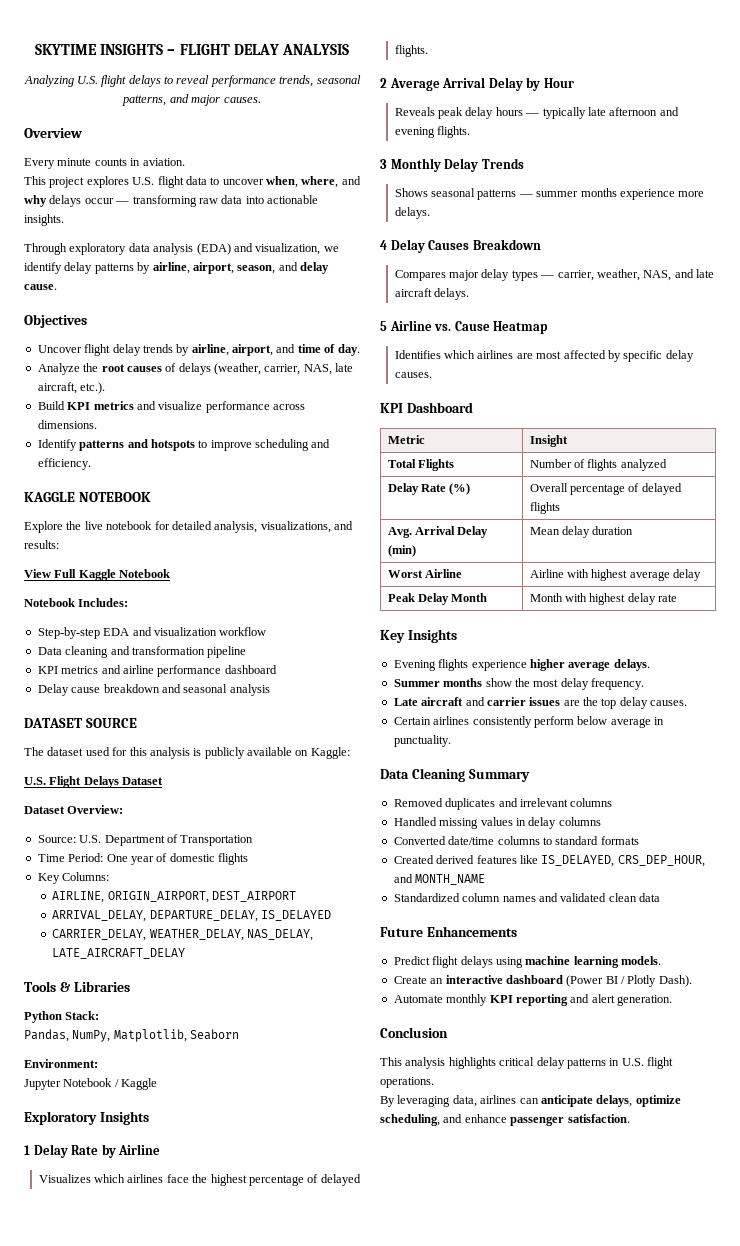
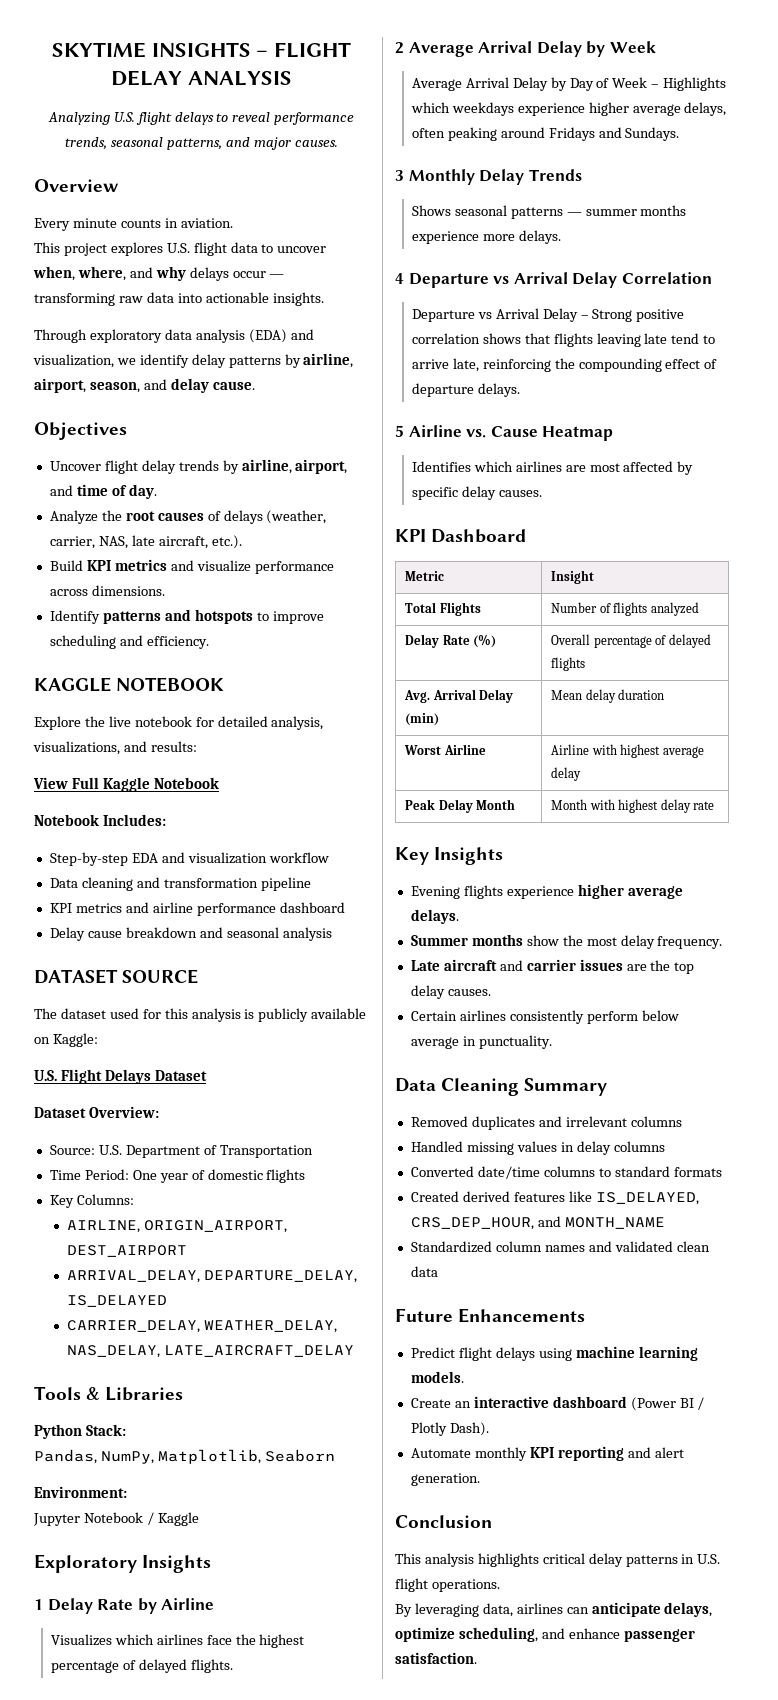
- 2 Average Arrival Delay by Hour
- Reveals peak delay hours — typically late afternoon and evening flights.
+ 2 Average Arrival Delay by Week
+ Average Arrival Delay by Day of Week – Highlights which weekdays experience higher average delays, often peaking around Fridays and Sundays.
- 4 Delay Causes Breakdown
- Compares major delay types — carrier, weather, NAS, and late aircraft delays.
+ 4 Departure vs Arrival Delay Correlation
+ Departure vs Arrival Delay – Strong positive correlation shows that flights leaving late tend to arrive late, reinforcing the compounding effect of departure delays.

